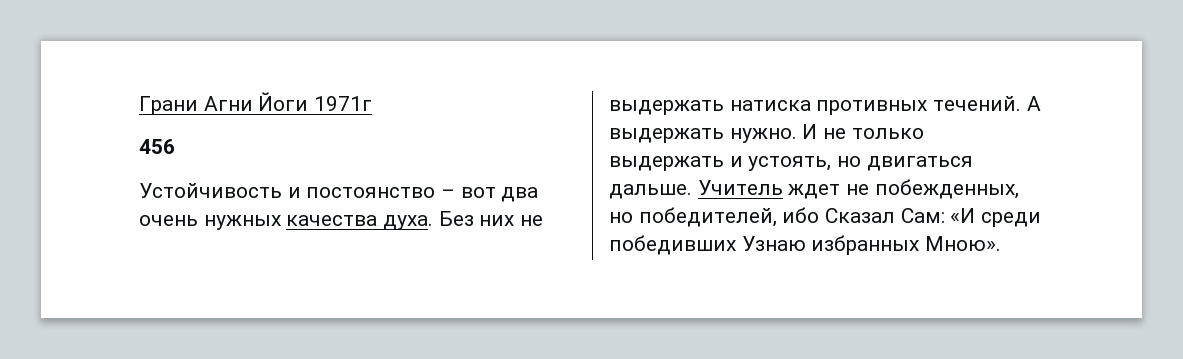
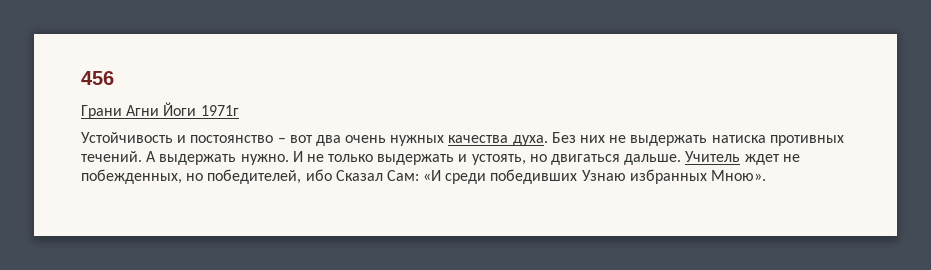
+ 456
- 456

